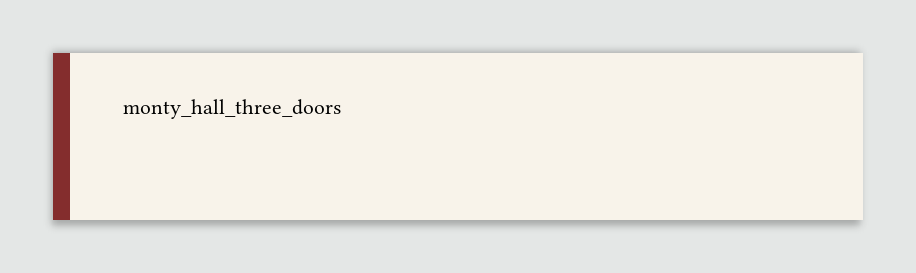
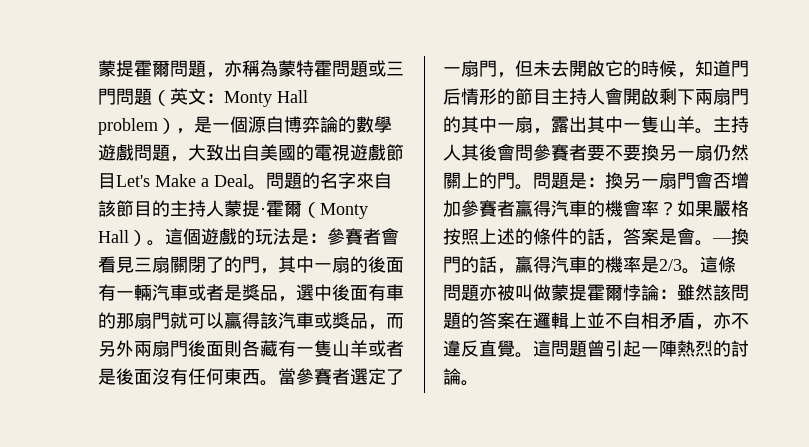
- monty_hall_three_doors
+ 蒙提霍爾問題，亦稱為蒙特霍問題或三門問題（英文：Monty Hall problem），是一個源自博弈論的數學遊戲問題，大致出自美國的電視遊戲節目Let's Make a Deal。問題的名字來自該節目的主持人蒙提·霍爾（Monty Hall）。這個遊戲的玩法是：參賽者會看見三扇關閉了的門，其中一扇的後面有一輛汽車或者是獎品，選中後面有車的那扇門就可以贏得該汽車或獎品，而另外兩扇門後面則各藏有一隻山羊或者是後面沒有任何東西。當參賽者選定了一扇門，但未去開啟它的時候，知道門后情形的節目主持人會開啟剩下兩扇門的其中一扇，露出其中一隻山羊。主持人其後會問參賽者要不要換另一扇仍然關上的門。問題是：換另一扇門會否增加參賽者贏得汽車的機會率？如果嚴格按照上述的條件的話，答案是會。—換門的話，贏得汽車的機率是2/3。這條問題亦被叫做蒙提霍爾悖論：雖然該問題的答案在邏輯上並不自相矛盾，亦不違反直覺。這問題曾引起一陣熱烈的討論。

